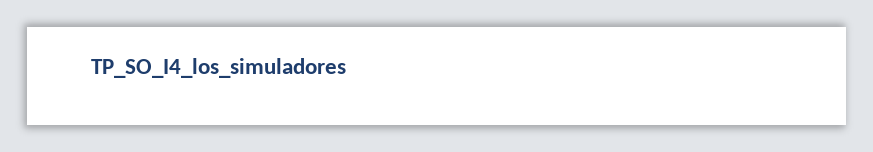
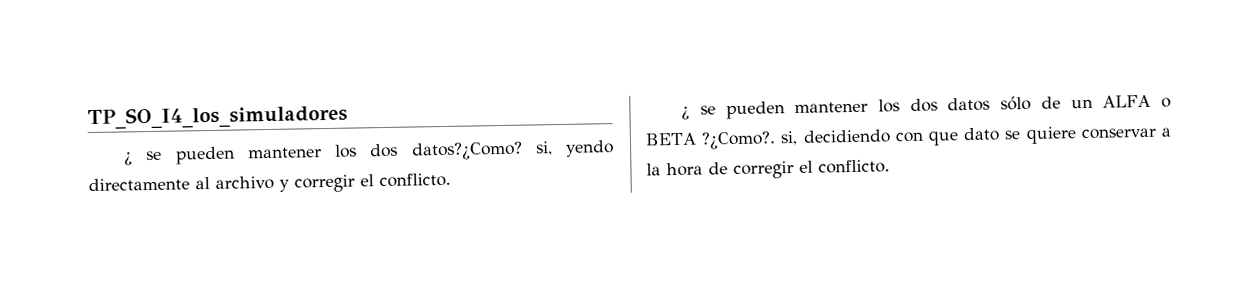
+ ¿ se pueden mantener los dos datos?¿Como? si, yendo directamente al archivo y corregir el conflicto.
+ ¿ se pueden mantener los dos datos sólo de un ALFA o BETA ?¿Como?. si, decidiendo con que dato se quiere conservar a la hora de corregir el conflicto.

